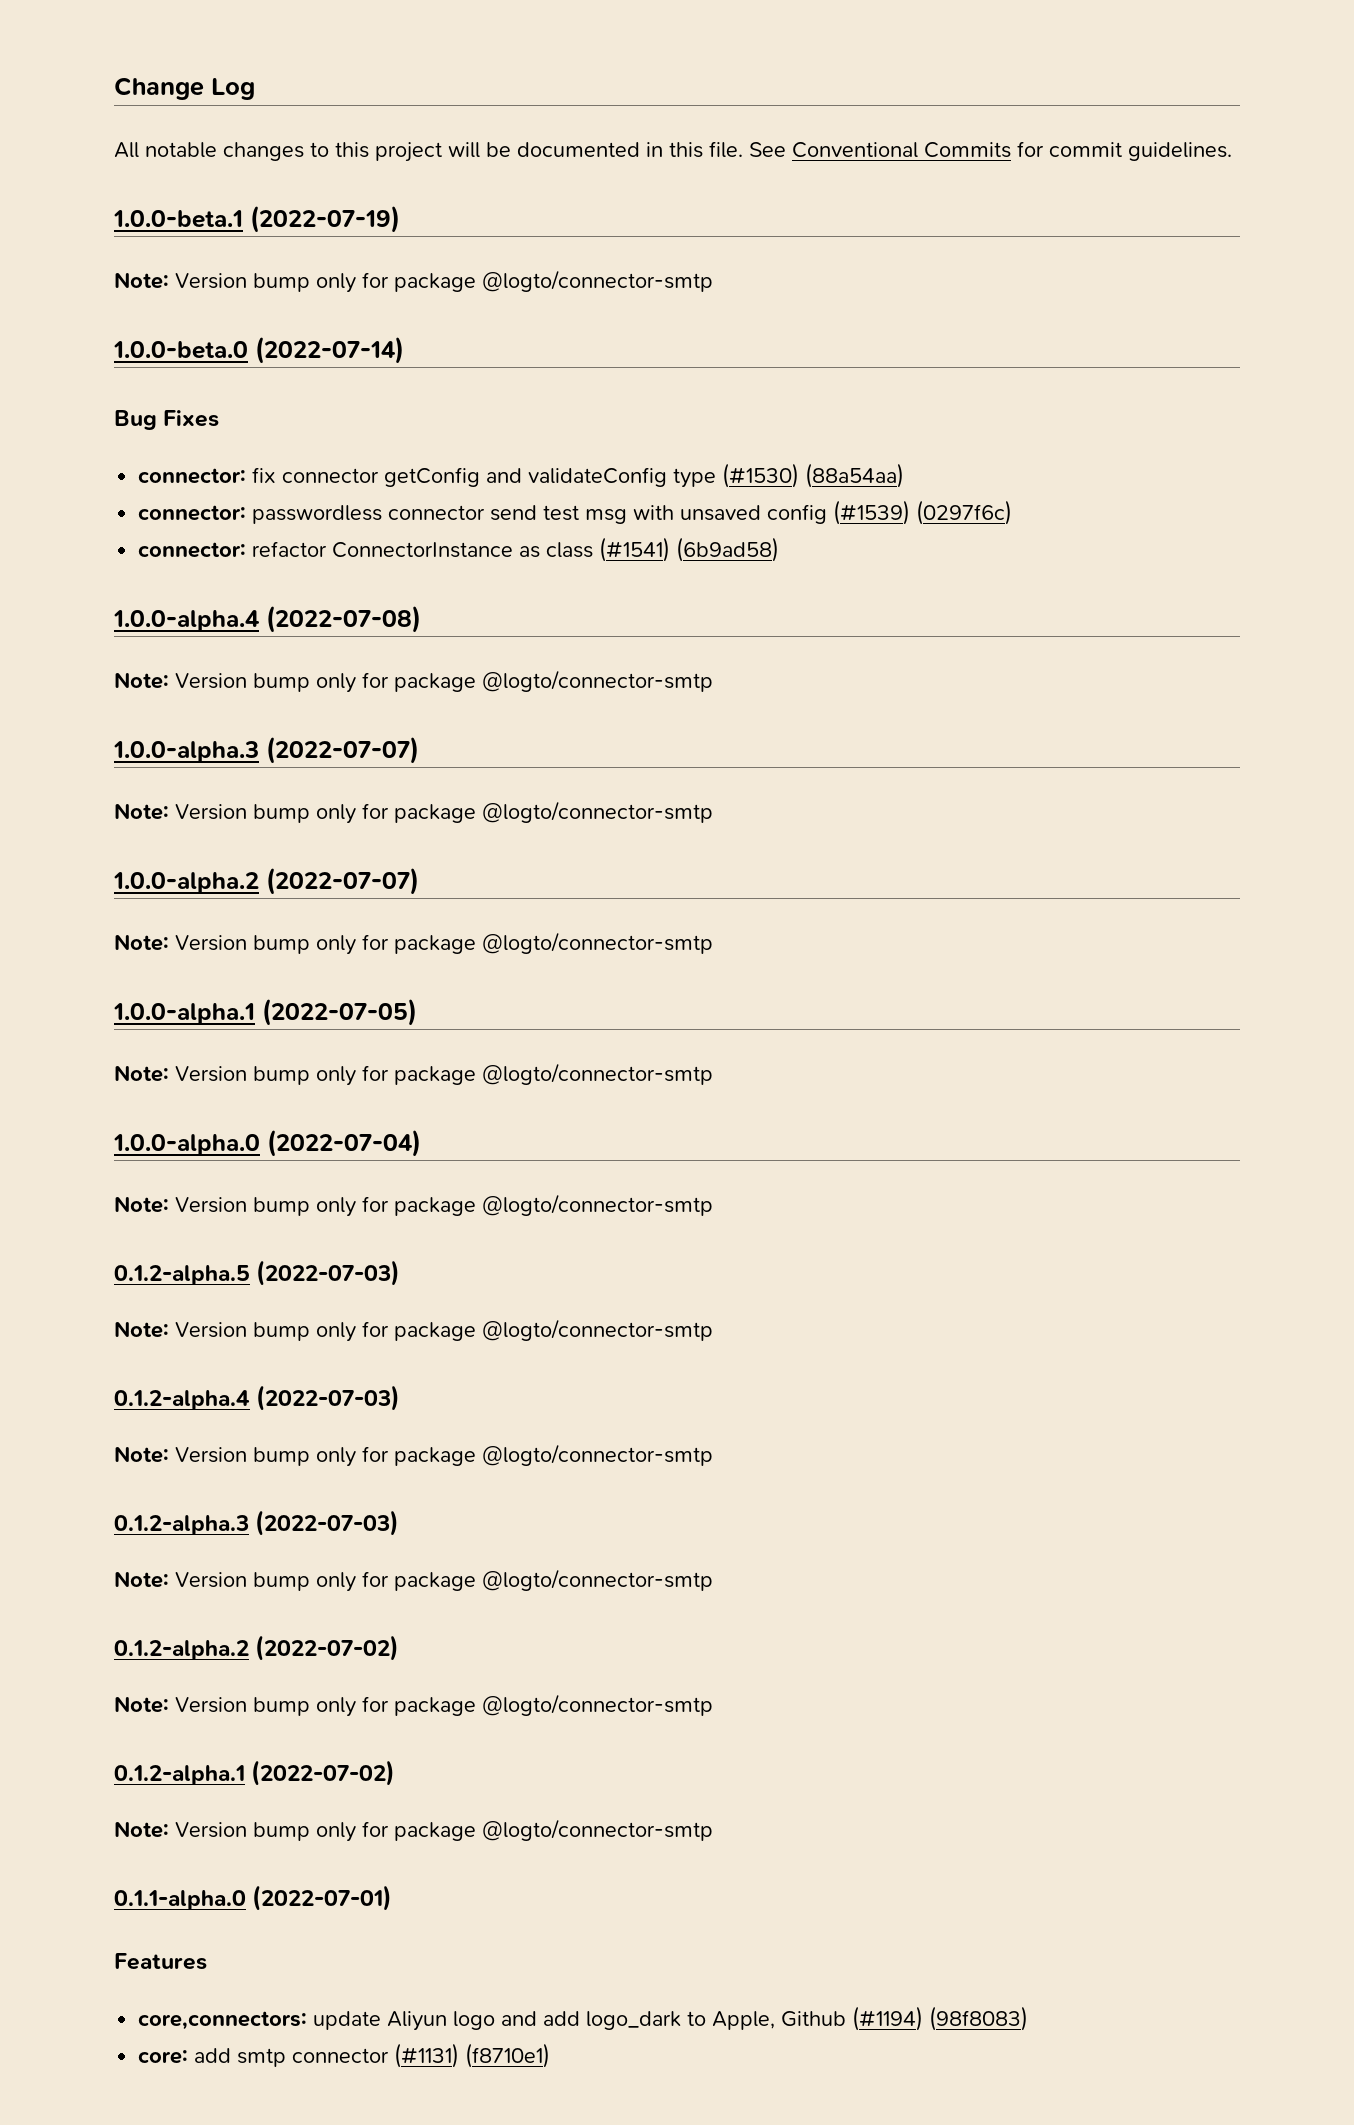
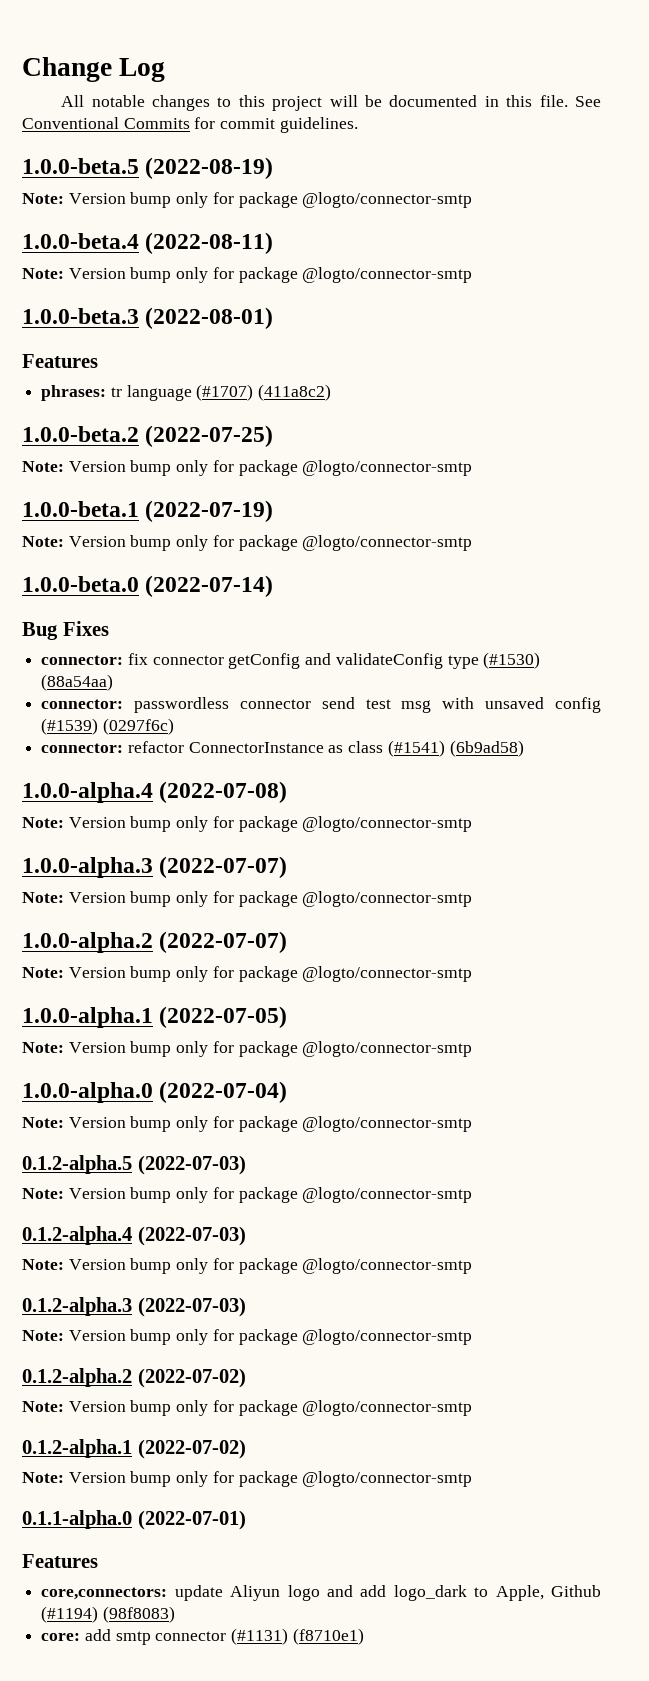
+ 1.0.0-beta.5 (2022-08-19)
+ Note: Version bump only for package @logto/connector-smtp
+ 1.0.0-beta.4 (2022-08-11)
+ Note: Version bump only for package @logto/connector-smtp
+ 1.0.0-beta.3 (2022-08-01)
+ Features
+ phrases: tr language (#1707) (411a8c2)
+ 1.0.0-beta.2 (2022-07-25)
+ Note: Version bump only for package @logto/connector-smtp

